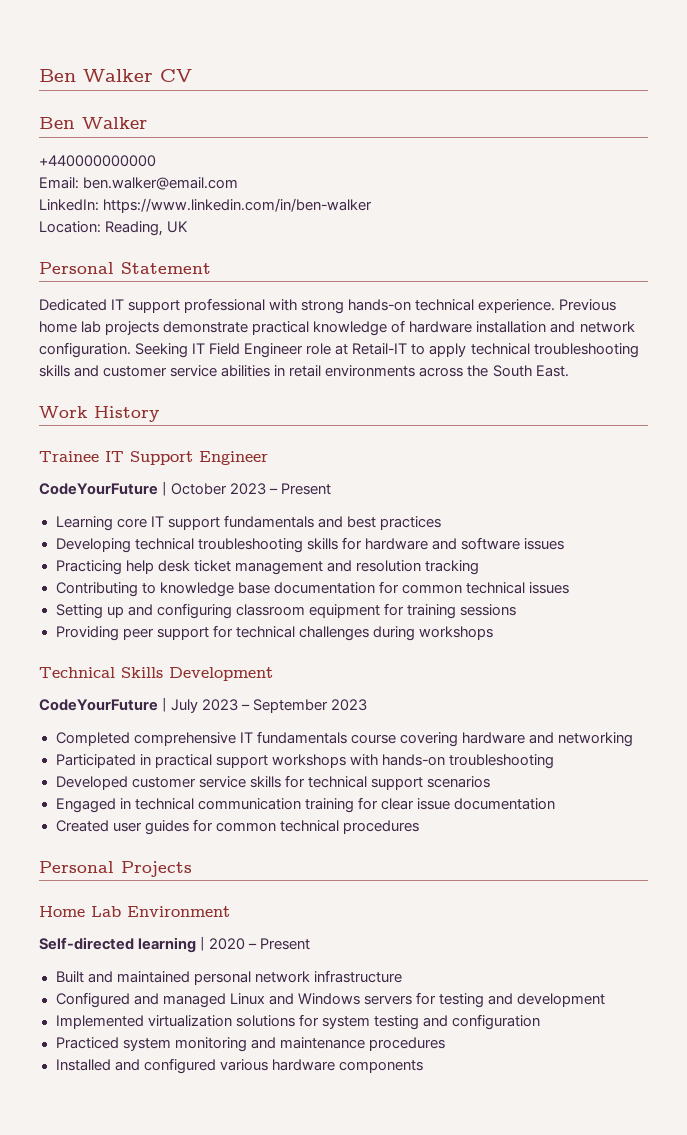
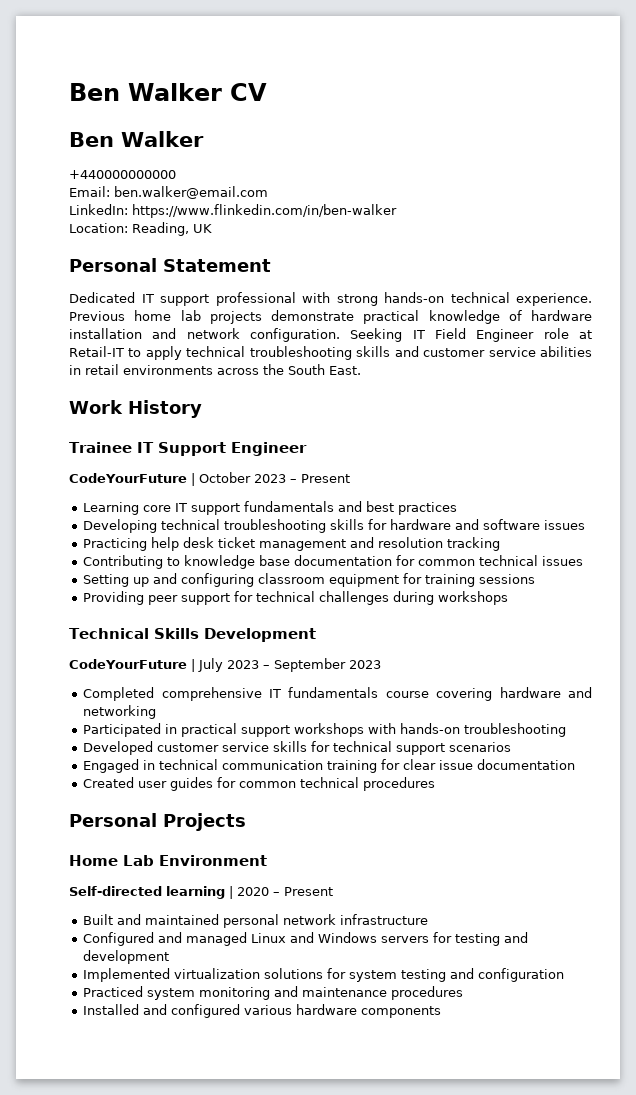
- LinkedIn: https://www.linkedin.com/in/ben-walker
+ LinkedIn: https://www.flinkedin.com/in/ben-walker

